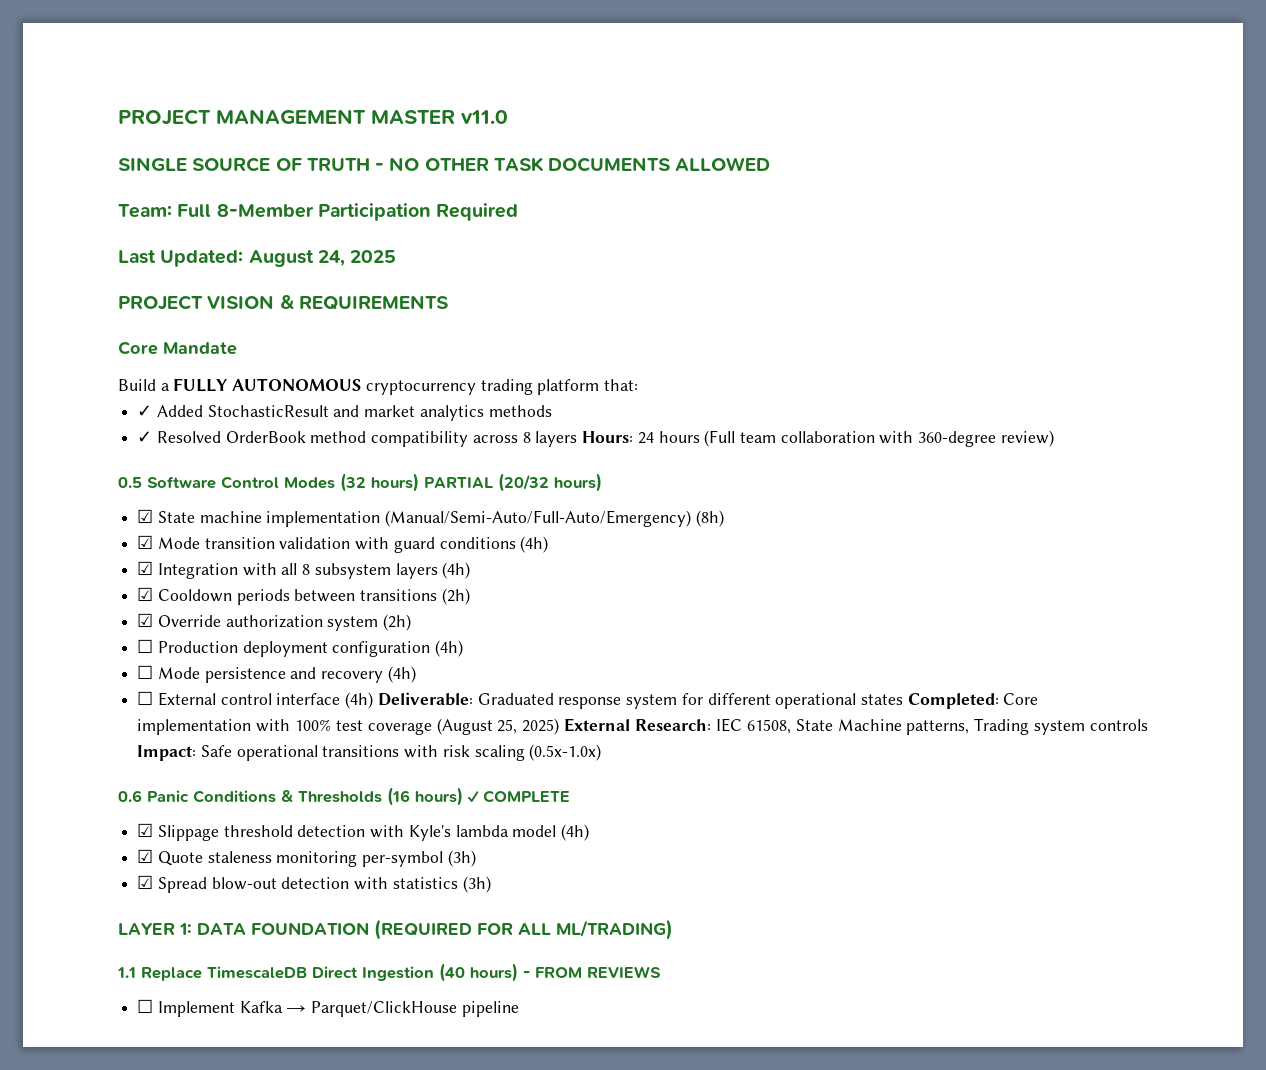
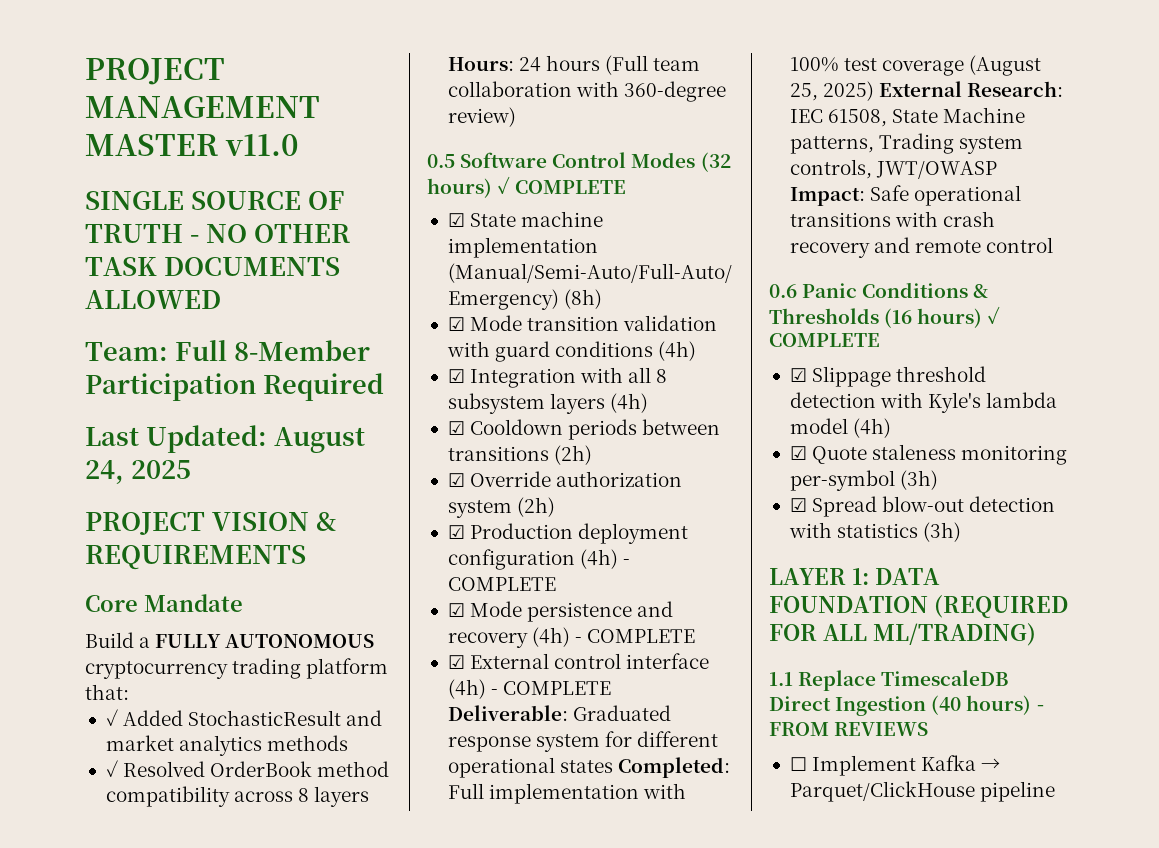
- 0.5 Software Control Modes (32 hours) PARTIAL (20/32 hours)
+ 0.5 Software Control Modes (32 hours) ✓ COMPLETE
- ☐ Production deployment configuration (4h)
- ☐ Mode persistence and recovery (4h)
- ☐ External control interface (4h) Deliverable: Graduated response system for different operational states Completed: Core implementation with 100% test coverage (August 25, 2025) External Research: IEC 61508, State Machine patterns, Trading system controls Impact: Safe operational transitions with risk scaling (0.5x-1.0x)
+ ☑ Production deployment configuration (4h) - COMPLETE
+ ☑ Mode persistence and recovery (4h) - COMPLETE
+ ☑ External control interface (4h) - COMPLETE Deliverable: Graduated response system for different operational states Completed: Full implementation with 100% test coverage (August 25, 2025) External Research: IEC 61508, State Machine patterns, Trading system controls, JWT/OWASP Impact: Safe operational transitions with crash recovery and remote control

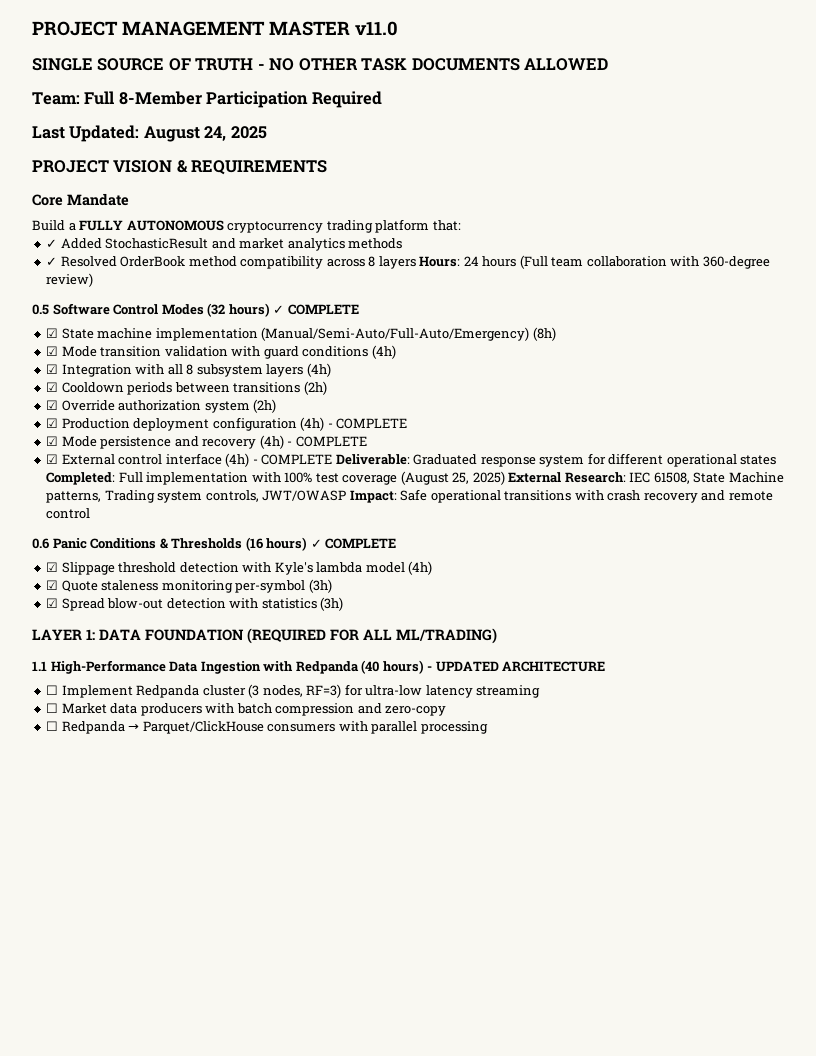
- 1.1 Replace TimescaleDB Direct Ingestion (40 hours) - FROM REVIEWS
+ 1.1 High-Performance Data Ingestion with Redpanda (40 hours) - UPDATED ARCHITECTURE
- ☐ Implement Kafka → Parquet/ClickHouse pipeline
+ ☐ Implement Redpanda cluster (3 nodes, RF=3) for ultra-low latency streaming
+ ☐ Market data producers with batch compression and zero-copy
+ ☐ Redpanda → Parquet/ClickHouse consumers with parallel processing

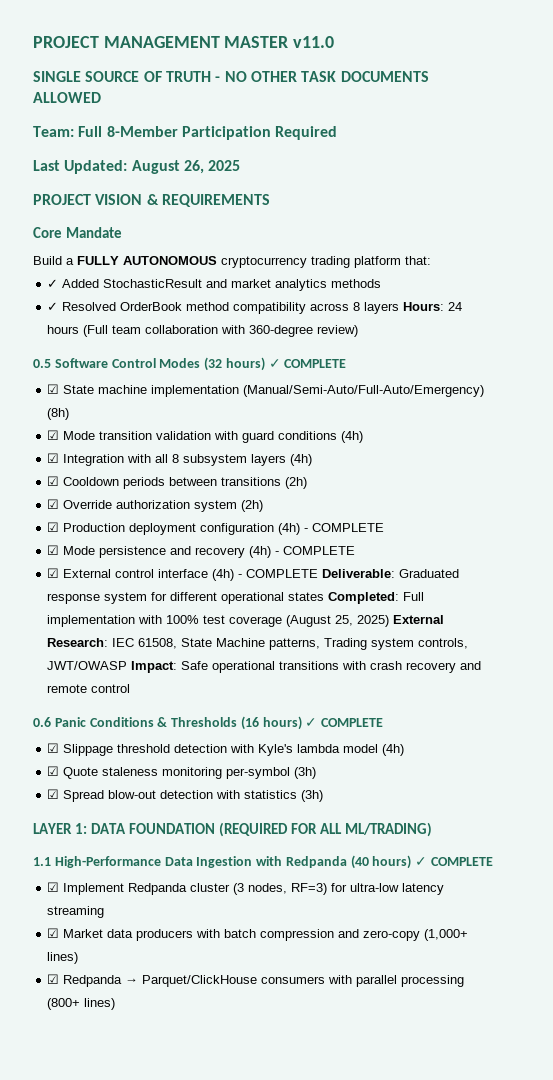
- Last Updated: August 24, 2025
+ Last Updated: August 26, 2025
- 1.1 High-Performance Data Ingestion with Redpanda (40 hours) - UPDATED ARCHITECTURE
- ☐ Implement Redpanda cluster (3 nodes, RF=3) for ultra-low latency streaming
+ 1.1 High-Performance Data Ingestion with Redpanda (40 hours) ✓ COMPLETE
+ ☑ Implement Redpanda cluster (3 nodes, RF=3) for ultra-low latency streaming
- ☐ Market data producers with batch compression and zero-copy
- ☐ Redpanda → Parquet/ClickHouse consumers with parallel processing
+ ☑ Market data producers with batch compression and zero-copy (1,000+ lines)
+ ☑ Redpanda → Parquet/ClickHouse consumers with parallel processing (800+ lines)

